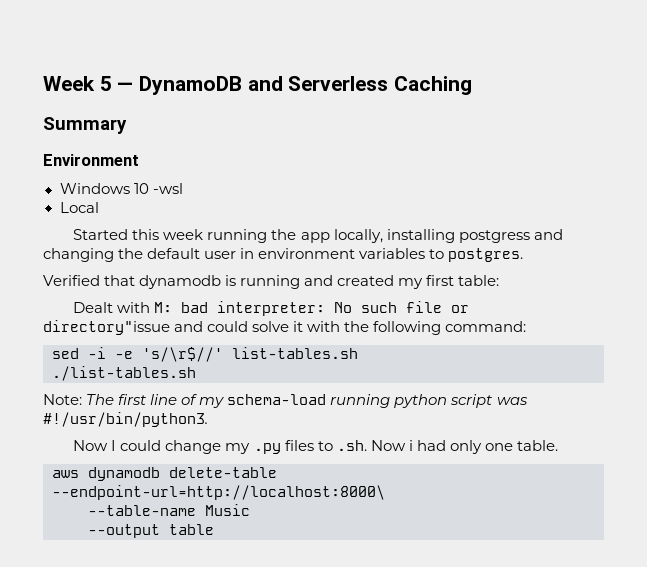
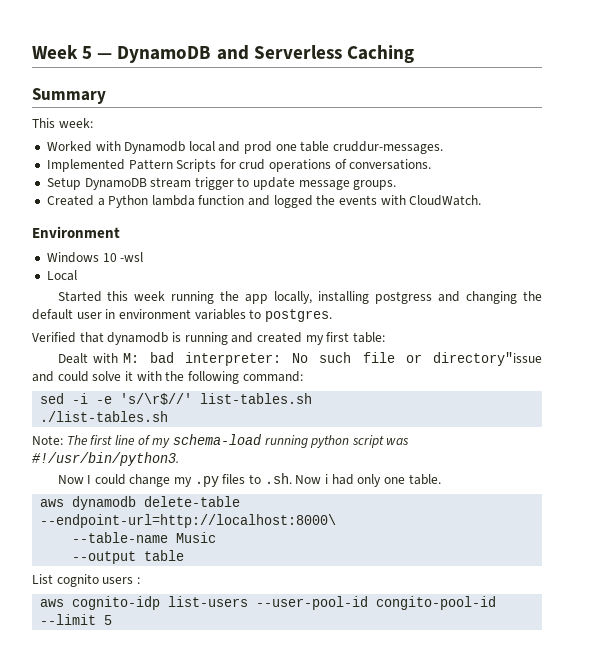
+ This week:
+ Worked with Dynamodb local and prod one table cruddur-messages.
+ Implemented Pattern Scripts for crud operations of conversations.
+ Setup DynamoDB stream trigger to update message groups.
+ Created a Python lambda function and logged the events with CloudWatch.
+ List cognito users :
+ aws cognito-idp list-users --user-pool-id congito-pool-id --limit 5

